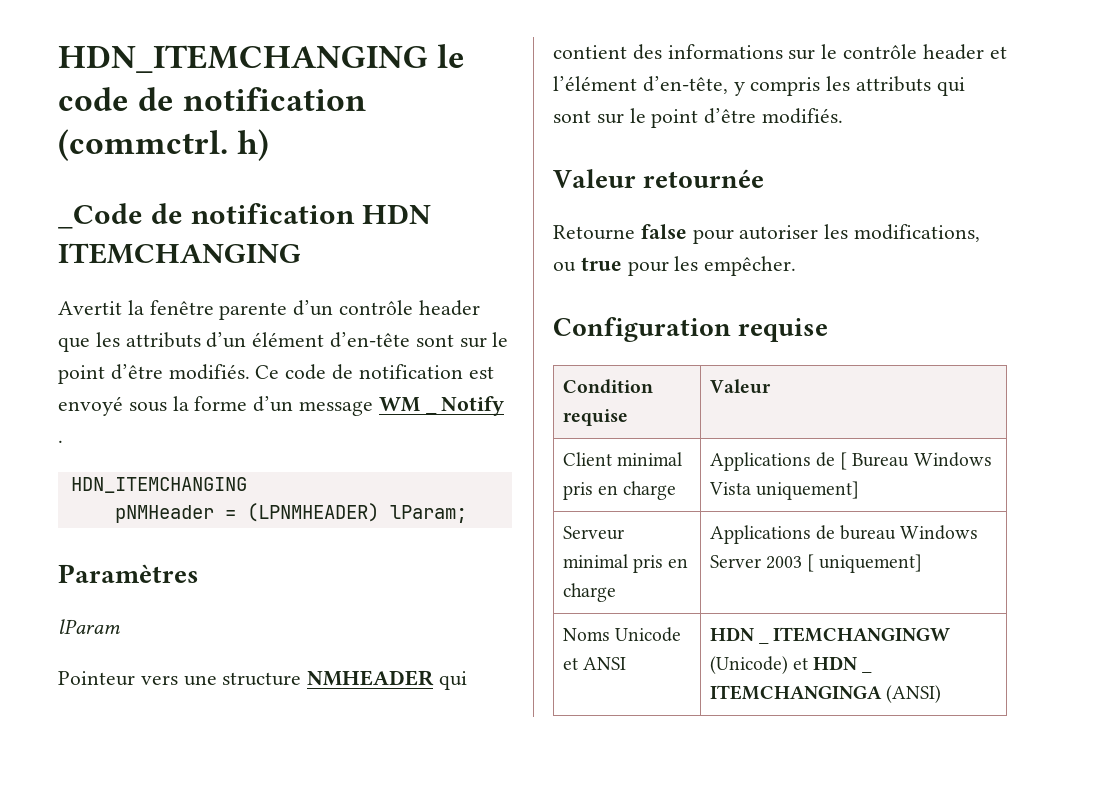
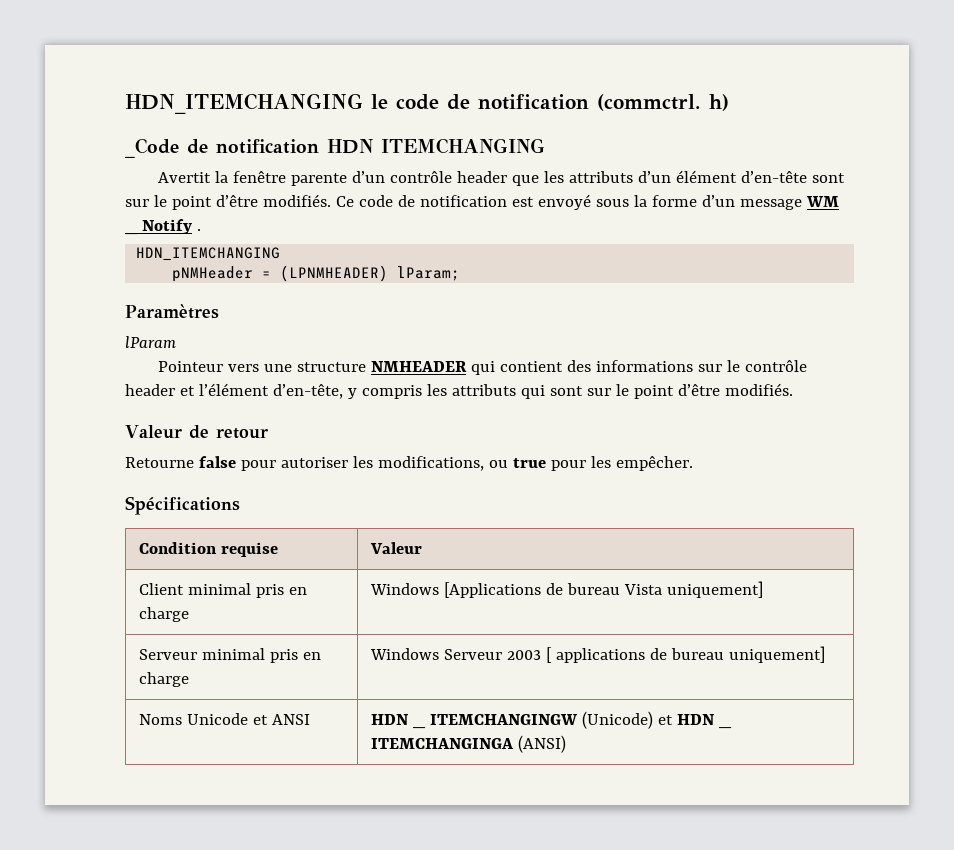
- Valeur retournée
+ Valeur de retour
- Configuration requise
+ Spécifications
- Client minimal pris en charge | Applications de [ Bureau Windows Vista uniquement]
+ Client minimal pris en charge | Windows [Applications de bureau Vista uniquement]
- Serveur minimal pris en charge | Applications de bureau Windows Server 2003 [ uniquement]
+ Serveur minimal pris en charge | Windows Serveur 2003 [ applications de bureau uniquement]

